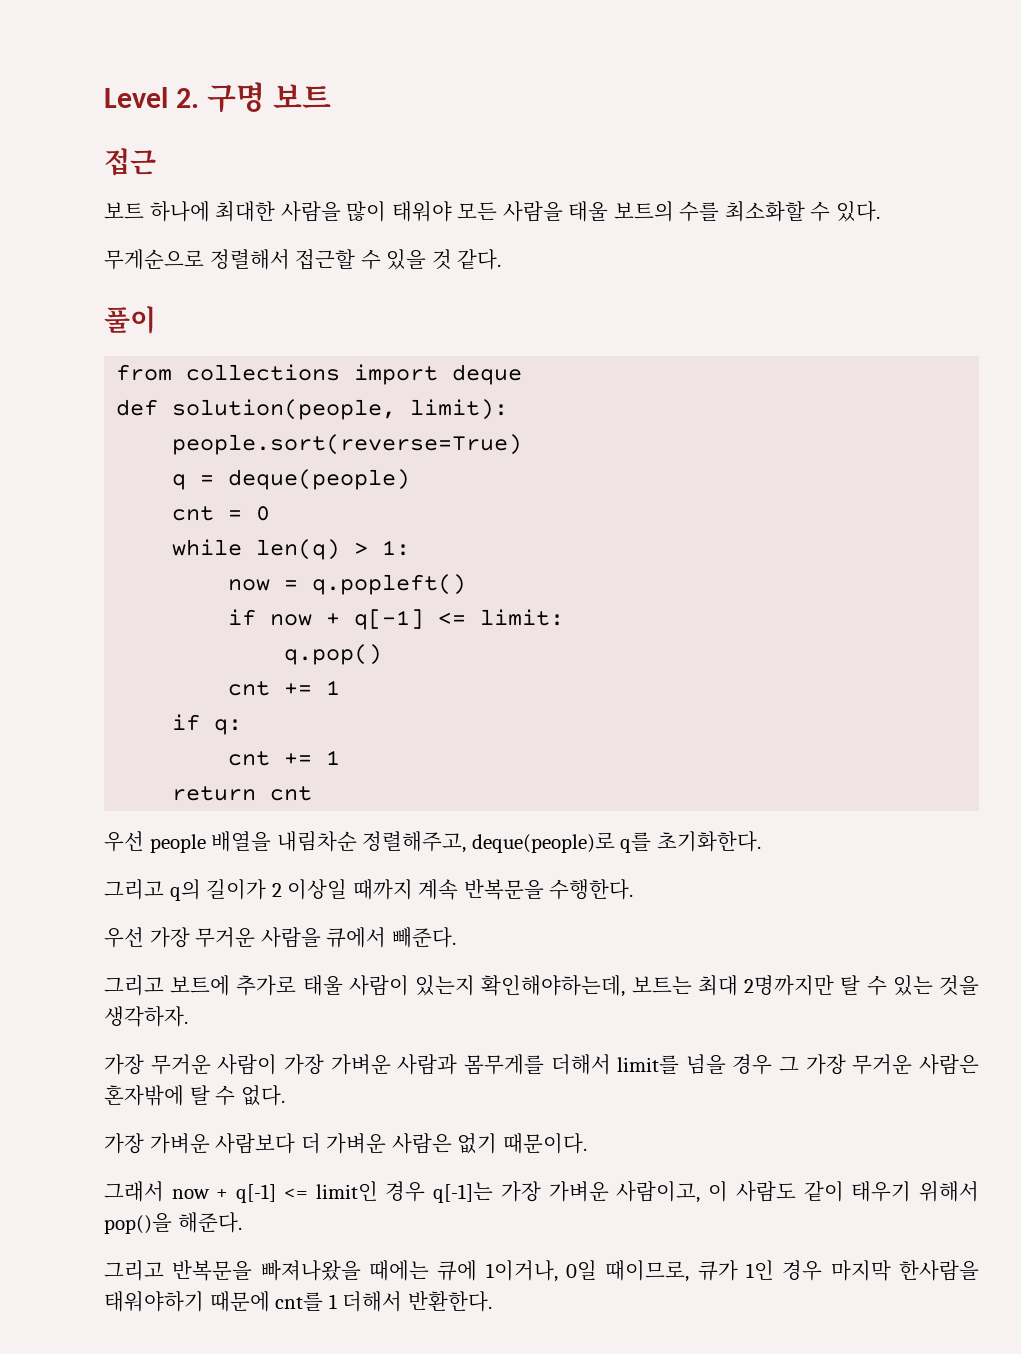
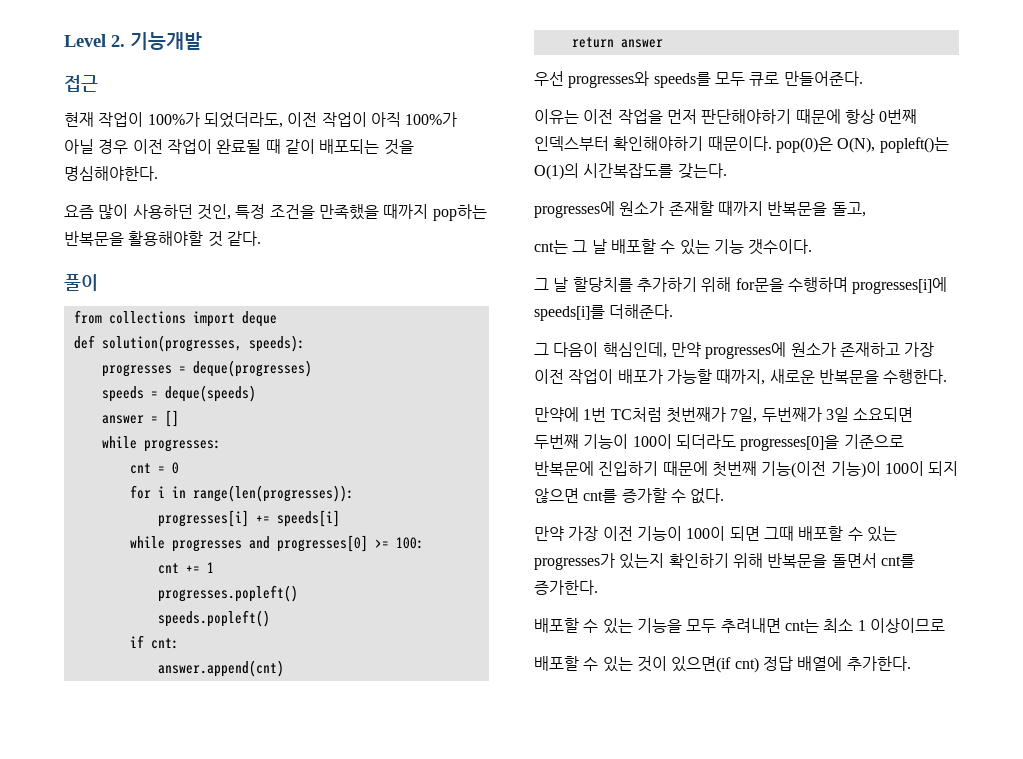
- Level 2. 구명 보트
+ Level 2. 기능개발
- 보트 하나에 최대한 사람을 많이 태워야 모든 사람을 태울 보트의 수를 최소화할 수 있다.
- 무게순으로 정렬해서 접근할 수 있을 것 같다.
+ 현재 작업이 100%가 되었더라도, 이전 작업이 아직 100%가 아닐 경우 이전 작업이 완료될 때 같이 배포되는 것을 명심해야한다.
+ 요즘 많이 사용하던 것인, 특정 조건을 만족했을 때까지 pop하는 반복문을 활용해야할 것 같다.
- def solution(people, limit):
- people.sort(reverse=True)
- q = deque(people)
+ def solution(progresses, speeds):
+ progresses = deque(progresses)
+ speeds = deque(speeds)
+ answer = []
+ while progresses:
  cnt = 0
- while len(q) > 1:
- now = q.popleft()
- if now + q[-1] <= limit:
- q.pop()
+ for i in range(len(progresses)):
+ progresses[i] += speeds[i]
+ while progresses and progresses[0] >= 100:
  cnt += 1
- if q:
- cnt += 1
+ progresses.popleft()
+ speeds.popleft()
+ if cnt:
+ answer.append(cnt)
- return cnt
- 우선 people 배열을 내림차순 정렬해주고, deque(people)로 q를 초기화한다.
- 그리고 q의 길이가 2 이상일 때까지 계속 반복문을 수행한다.
- 우선 가장 무거운 사람을 큐에서 빼준다.
- 그리고 보트에 추가로 태울 사람이 있는지 확인해야하는데, 보트는 최대 2명까지만 탈 수 있는 것을 생각하자.
- 가장 무거운 사람이 가장 가벼운 사람과 몸무게를 더해서 limit를 넘을 경우 그 가장 무거운 사람은 혼자밖에 탈 수 없다.
- 가장 가벼운 사람보다 더 가벼운 사람은 없기 때문이다.
- 그래서 now + q[-1] <= limit인 경우 q[-1]는 가장 가벼운 사람이고, 이 사람도 같이 태우기 위해서 pop()을 해준다.
- 그리고 반복문을 빠져나왔을 때에는 큐에 1이거나, 0일 때이므로, 큐가 1인 경우 마지막 한사람을 태워야하기 때문에 cnt를 1 더해서 반환한다.
+ return answer
+ 우선 progresses와 speeds를 모두 큐로 만들어준다.
+ 이유는 이전 작업을 먼저 판단해야하기 때문에 항상 0번째 인덱스부터 확인해야하기 때문이다. pop(0)은 O(N), popleft()는 O(1)의 시간복잡도를 갖는다.
+ progresses에 원소가 존재할 때까지 반복문을 돌고,
+ cnt는 그 날 배포할 수 있는 기능 갯수이다.
+ 그 날 할당치를 추가하기 위해 for문을 수행하며 progresses[i]에 speeds[i]를 더해준다.
+ 그 다음이 핵심인데, 만약 progresses에 원소가 존재하고 가장 이전 작업이 배포가 가능할 때까지, 새로운 반복문을 수행한다.
+ 만약에 1번 TC처럼 첫번째가 7일, 두번째가 3일 소요되면 두번째 기능이 100이 되더라도 progresses[0]을 기준으로 반복문에 진입하기 때문에 첫번째 기능(이전 기능)이 100이 되지 않으면 cnt를 증가할 수 없다.
+ 만약 가장 이전 기능이 100이 되면 그때 배포할 수 있는 progresses가 있는지 확인하기 위해 반복문을 돌면서 cnt를 증가한다.
+ 배포할 수 있는 기능을 모두 추려내면 cnt는 최소 1 이상이므로
+ 배포할 수 있는 것이 있으면(if cnt) 정답 배열에 추가한다.

